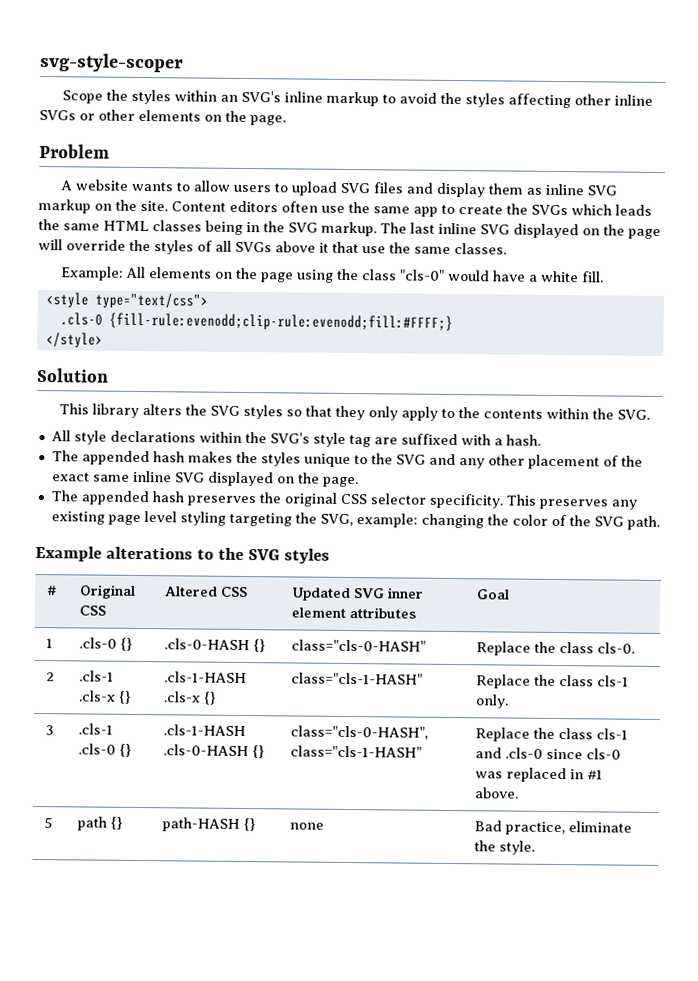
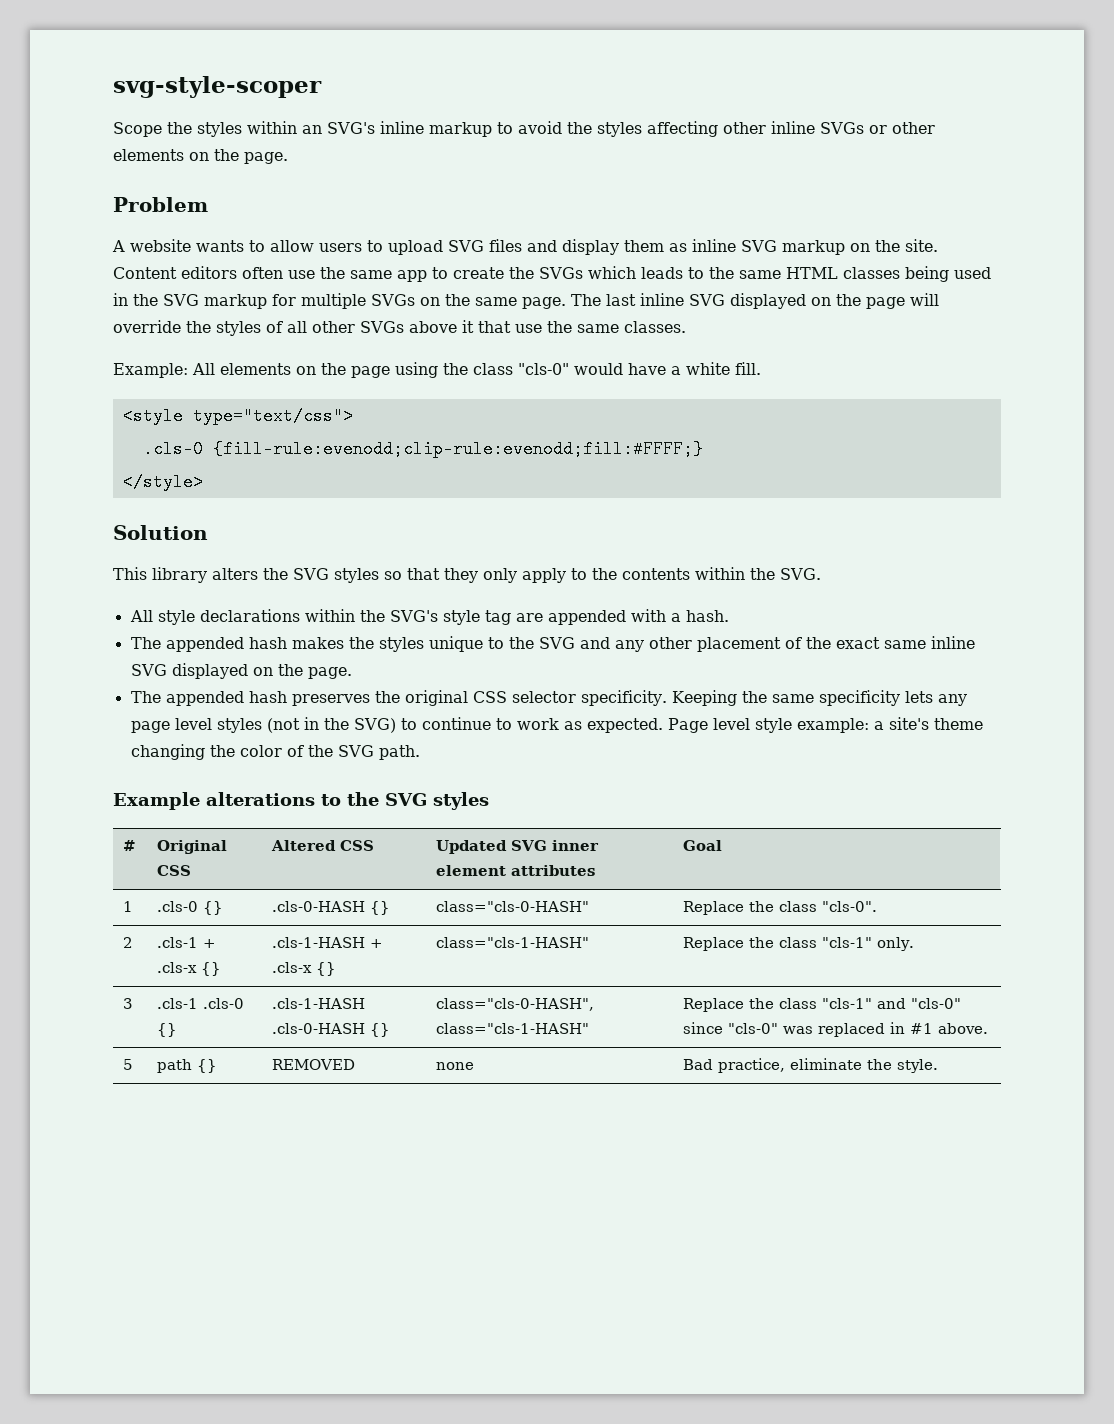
- Content editors often use the same app to create the SVGs which leads the same HTML classes being in the SVG markup.
+ Content editors often use the same app to create the SVGs which leads to the same HTML classes being used in the SVG markup for multiple SVGs on the same page.
- The last inline SVG displayed on the page will override the styles of all SVGs above it that use the same classes.
+ The last inline SVG displayed on the page will override the styles of all other SVGs above it that use the same classes.
- All style declarations within the SVG's style tag are suffixed with a hash.
+ All style declarations within the SVG's style tag are appended with a hash.
- This preserves any existing page level styling targeting the SVG, example: changing the color of the SVG path.
+ Keeping the same specificity lets any page level styles (not in the SVG) to continue to work as expected. Page level style example: a site's theme changing the color of the SVG path.
- 1 | .cls-0 {} | .cls-0-HASH {} | class="cls-0-HASH" | Replace the class cls-0.
+ 1 | .cls-0 {} | .cls-0-HASH {} | class="cls-0-HASH" | Replace the class "cls-0".
- 2 | .cls-1 .cls-x {} | .cls-1-HASH .cls-x {} | class="cls-1-HASH" | Replace the class cls-1 only.
+ 2 | .cls-1 + .cls-x {} | .cls-1-HASH + .cls-x {} | class="cls-1-HASH" | Replace the class "cls-1" only.
- 3 | .cls-1 .cls-0 {} | .cls-1-HASH .cls-0-HASH {} | class="cls-0-HASH", class="cls-1-HASH" | Replace the class cls-1 and .cls-0 since cls-0 was replaced in #1 above.
+ 3 | .cls-1 .cls-0 {} | .cls-1-HASH .cls-0-HASH {} | class="cls-0-HASH", class="cls-1-HASH" | Replace the class "cls-1" and "cls-0" since "cls-0" was replaced in #1 above.
- 5 | path {} | path-HASH {} | none | Bad practice, eliminate the style.
+ 5 | path {} | REMOVED | none | Bad practice, eliminate the style.

